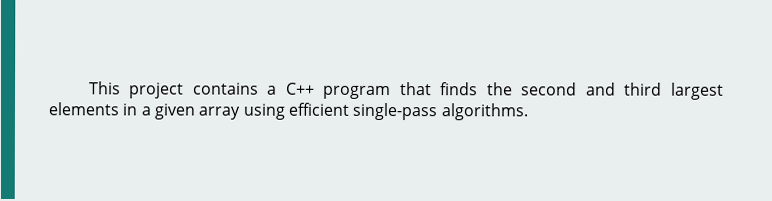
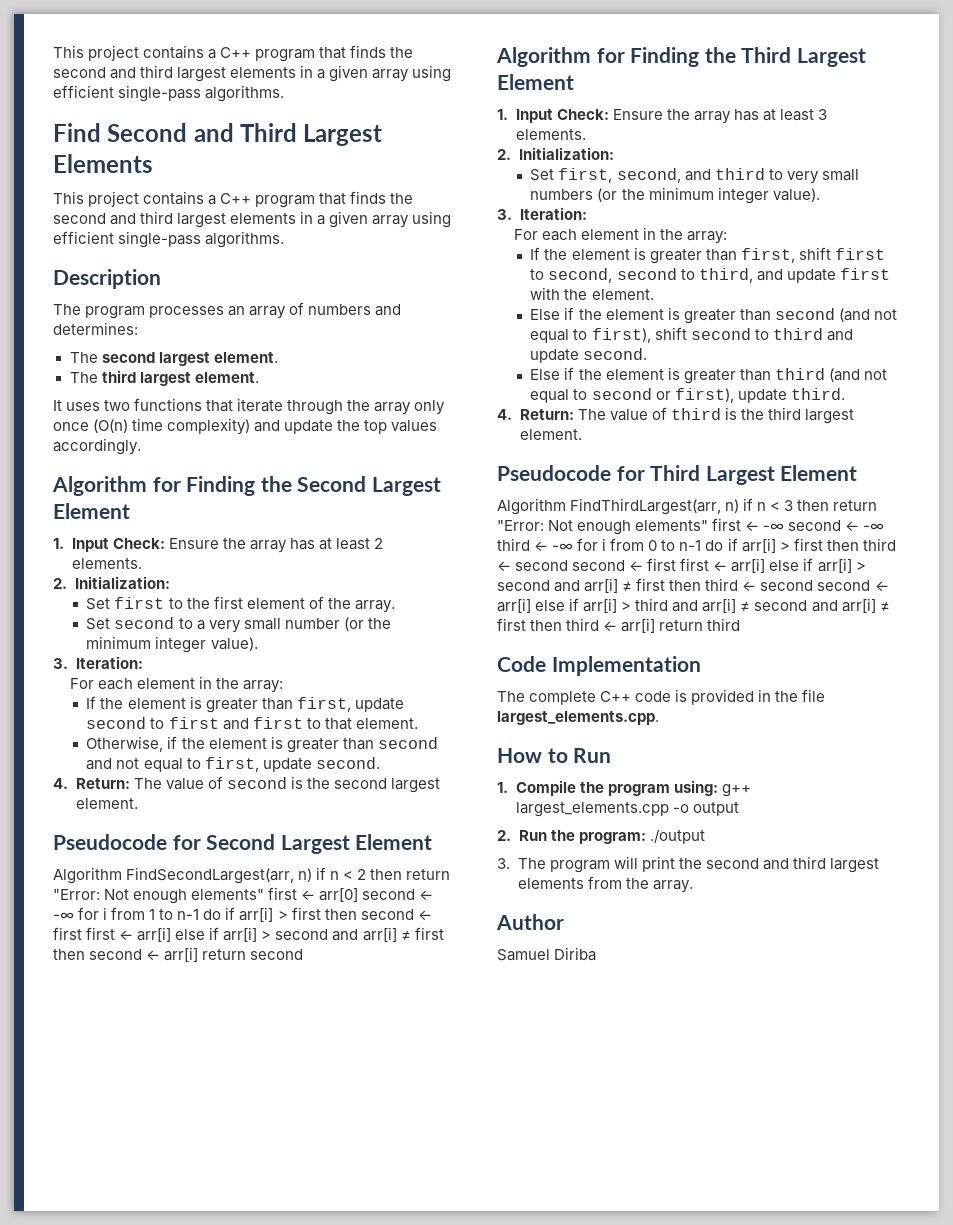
+ Find Second and Third Largest Elements
+ This project contains a C++ program that finds the second and third largest elements in a given array using efficient single-pass algorithms.
+ Description
+ The program processes an array of numbers and determines:
+ The second largest element.
+ The third largest element.
+ It uses two functions that iterate through the array only once (O(n) time complexity) and update the top values accordingly.
+ Algorithm for Finding the Second Largest Element
+ 1. Input Check: Ensure the array has at least 2 elements.
+ 2. Initialization:
+ Set first to the first element of the array.
+ Set second to a very small number (or the minimum integer value).
+ 3. Iteration:
+ For each element in the array:
+ If the element is greater than first, update second to first and first to that element.
+ Otherwise, if the element is greater than second and not equal to first, update second.
+ 4. Return: The value of second is the second largest element.
+ Pseudocode for Second Largest Element
+ Algorithm FindSecondLargest(arr, n) if n < 2 then return "Error: Not enough elements" first ← arr[0] second ← -∞ for i from 1 to n-1 do if arr[i] > first then second ← first first ← arr[i] else if arr[i] > second and arr[i] ≠ first then second ← arr[i] return second
+ Algorithm for Finding the Third Largest Element
+ 1. Input Check: Ensure the array has at least 3 elements.
+ 2. Initialization:
+ Set first, second, and third to very small numbers (or the minimum integer value).
+ 3. Iteration:
+ For each element in the array:
+ If the element is greater than first, shift first to second, second to third, and update first with the element.
+ Else if the element is greater than second (and not equal to first), shift second to third and update second.
+ Else if the element is greater than third (and not equal to second or first), update third.
+ 4. Return: The value of third is the third largest element.
+ Pseudocode for Third Largest Element
+ Algorithm FindThirdLargest(arr, n) if n < 3 then return "Error: Not enough elements" first ← -∞ second ← -∞ third ← -∞ for i from 0 to n-1 do if arr[i] > first then third ← second second ← first first ← arr[i] else if arr[i] > second and arr[i] ≠ first then third ← second second ← arr[i] else if arr[i] > third and arr[i] ≠ second and arr[i] ≠ first then third ← arr[i] return third
+ Code Implementation
+ The complete C++ code is provided in the file largest_elements.cpp.
+ How to Run
+ 1. Compile the program using: g++ largest_elements.cpp -o output
+ 2. Run the program: ./output
+ 3. The program will print the second and third largest elements from the array.
+ Author
+ Samuel Diriba

